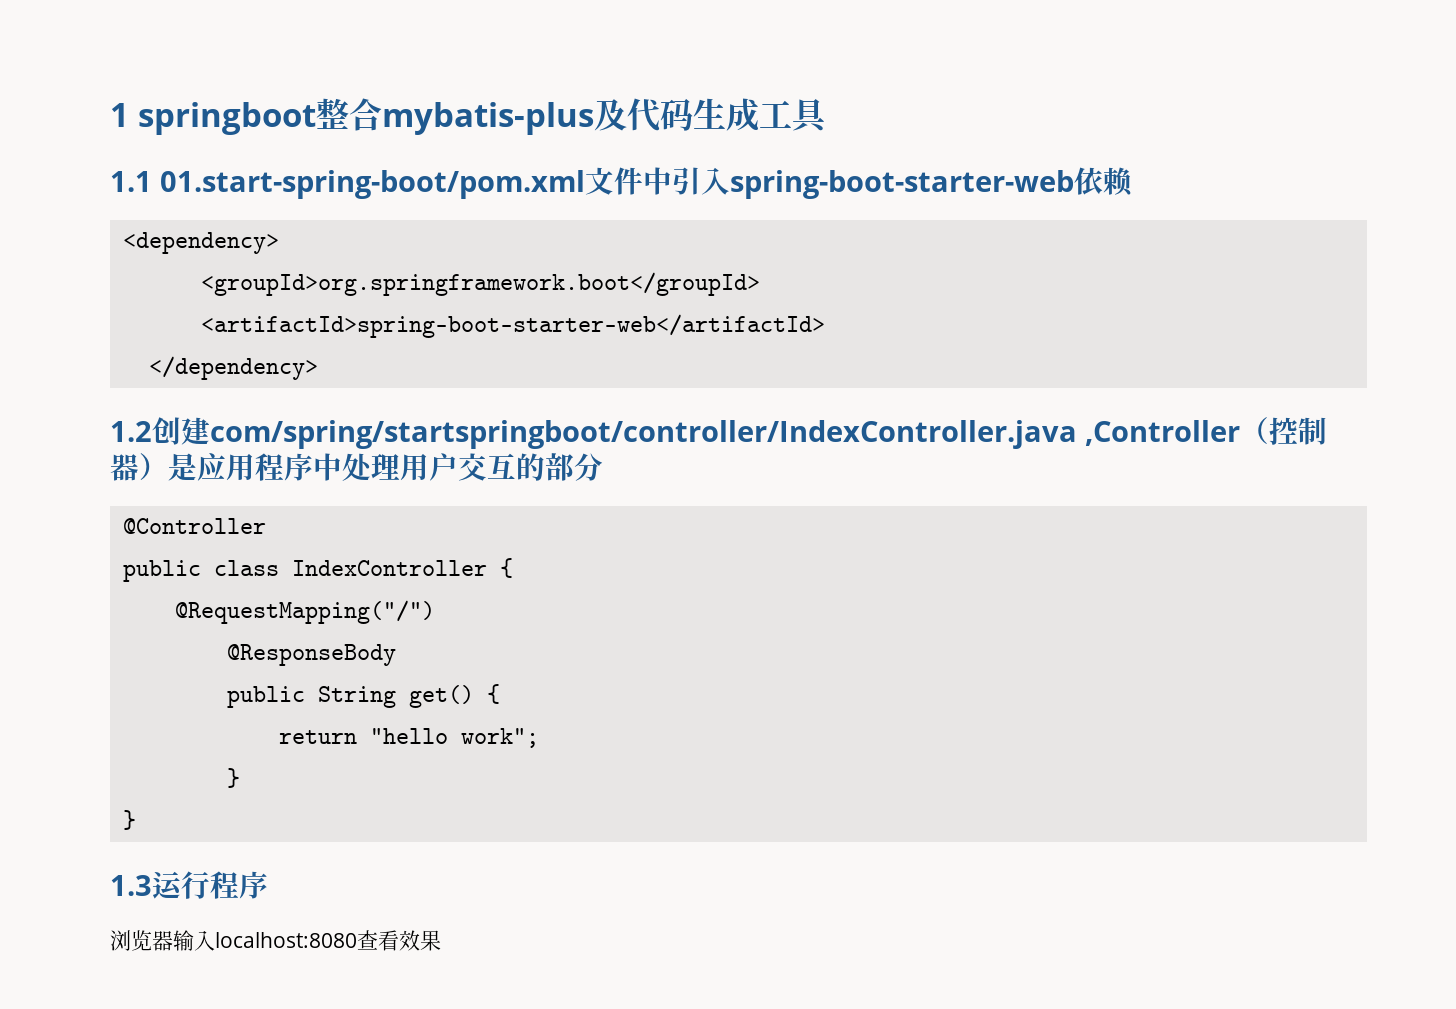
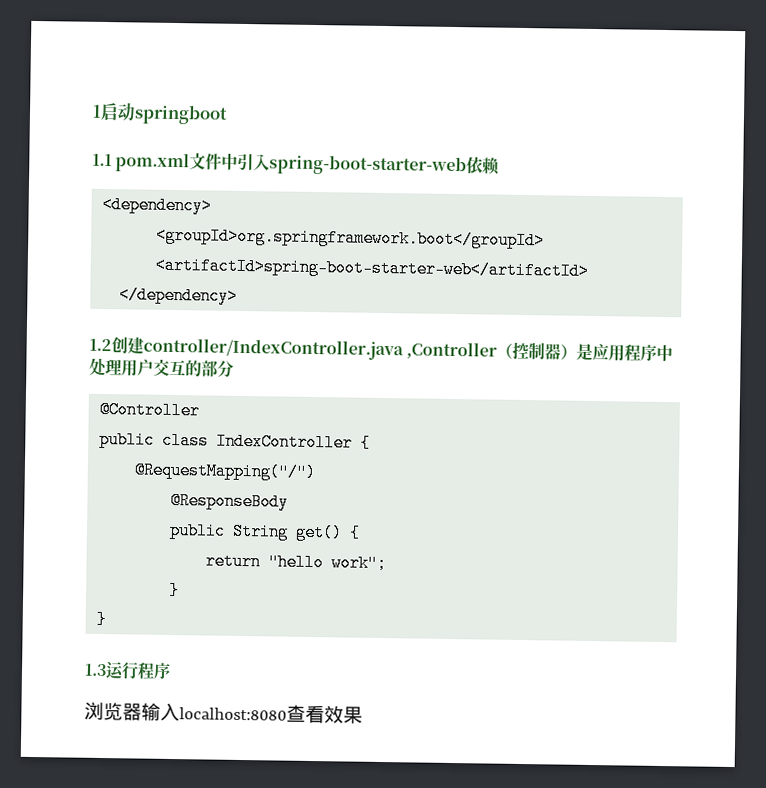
- 1 springboot整合mybatis-plus及代码生成工具
+ 1启动springboot
- 1.1 01.start-spring-boot/pom.xml文件中引入spring-boot-starter-web依赖
+ 1.1 pom.xml文件中引入spring-boot-starter-web依赖
- 1.2创建com/spring/startspringboot/controller/IndexController.java ,Controller（控制器）是应用程序中处理用户交互的部分
+ 1.2创建controller/IndexController.java ,Controller（控制器）是应用程序中处理用户交互的部分

